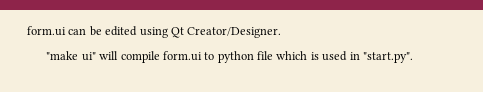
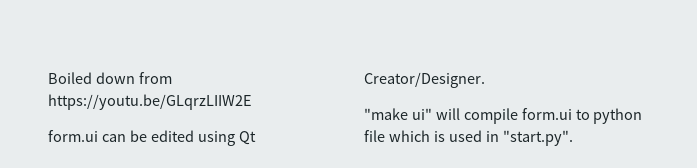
+ Boiled down from https://youtu.be/GLqrzLIIW2E

